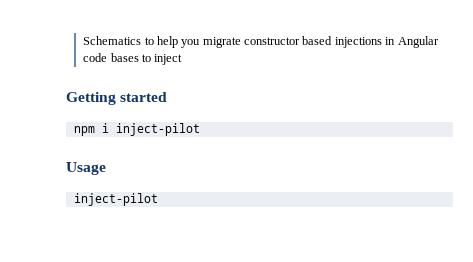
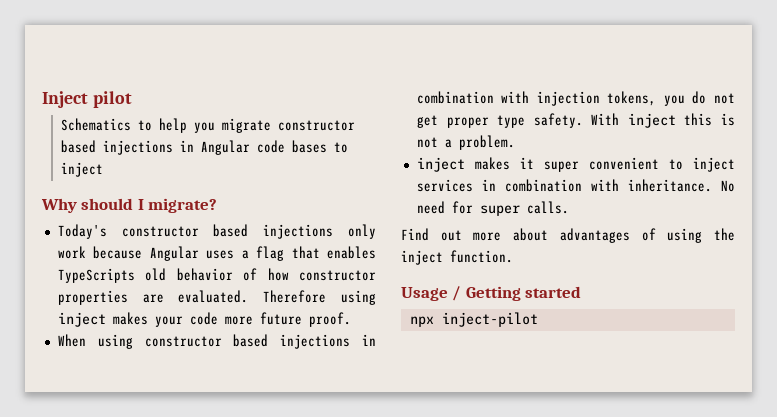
+ Inject pilot
- Getting started
+ Why should I migrate?
+ Today's constructor based injections only work because Angular uses a flag that enables TypeScripts old behavior of how constructor properties are evaluated. Therefore using inject makes your code more future proof.
+ When using constructor based injections in combination with injection tokens, you do not get proper type safety. With inject this is not a problem.
+ inject makes it super convenient to inject services in combination with inheritance. No need for super calls.
+ Find out more about advantages of using the inject function.
+ Usage / Getting started
- npm i inject-pilot
- Usage
- inject-pilot
+ npx inject-pilot

